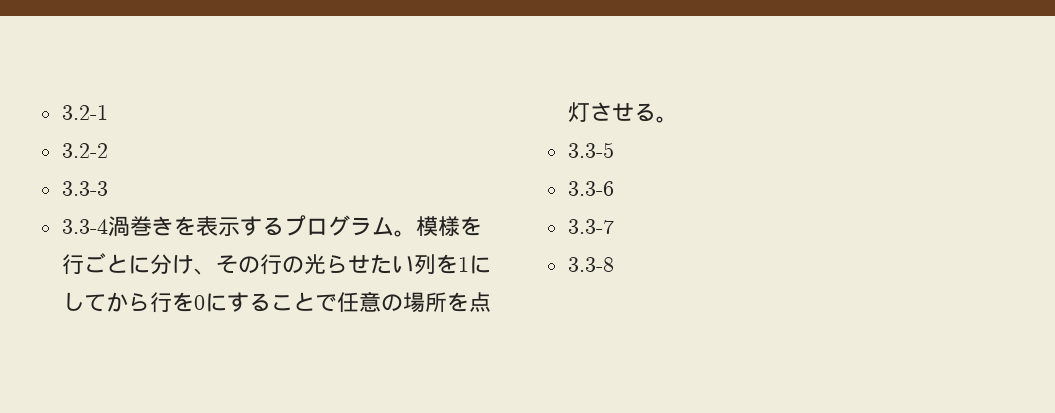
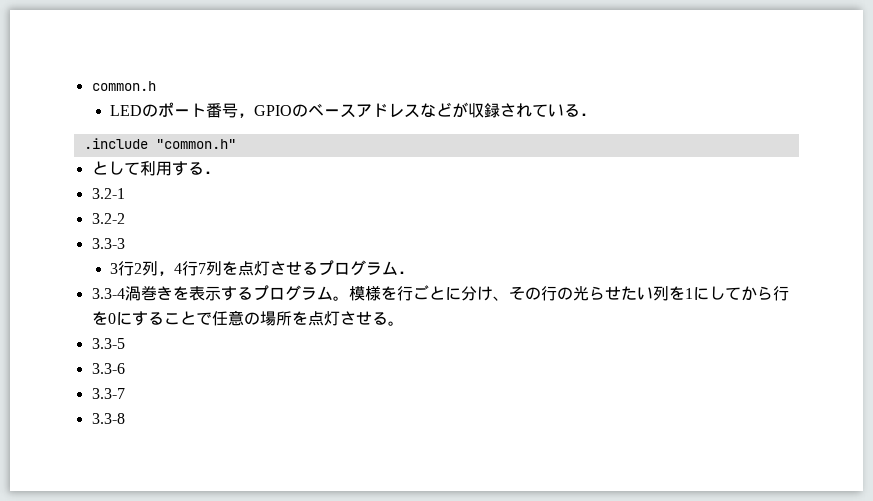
+ common.h
+ LEDのポート番号，GPIOのベースアドレスなどが収録されている．
+ .include "common.h"
+ として利用する．
  3.2-1
  3.2-2
  3.3-3
+ 3行2列，4行7列を点灯させるプログラム．

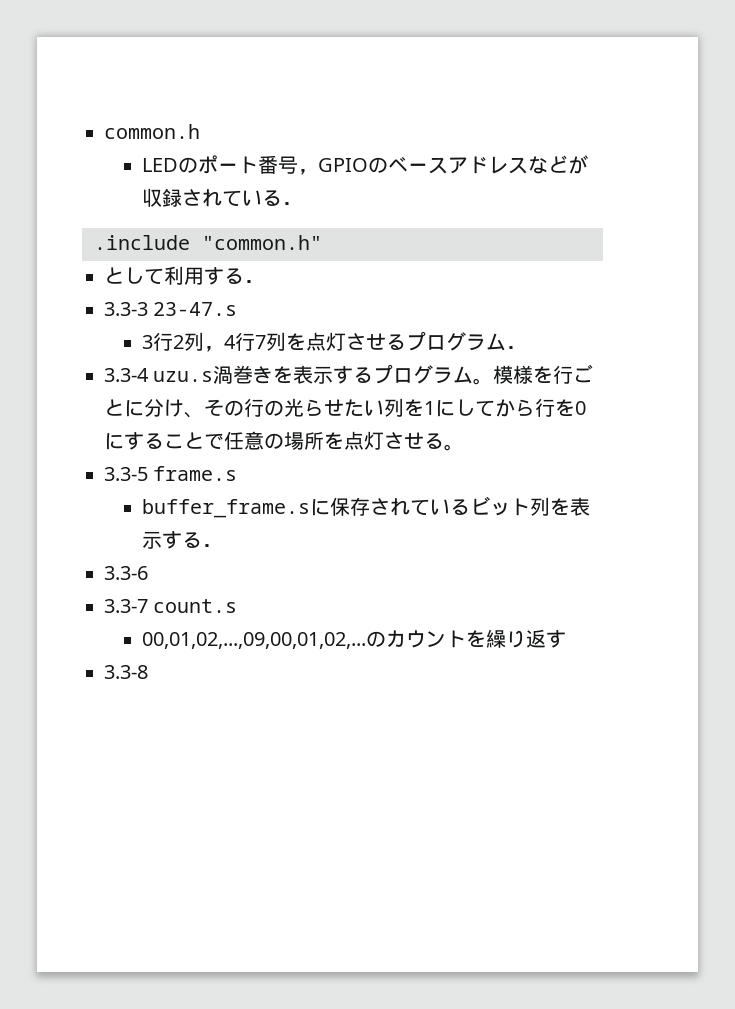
- 3.2-1
- 3.2-2
- 3.3-3
+ 3.3-3 23-47.s
- 3.3-4渦巻きを表示するプログラム。
+ 3.3-4 uzu.s渦巻きを表示するプログラム。
- 3.3-5
+ 3.3-5 frame.s
+ buffer_frame.sに保存されているビット列を表示する．
  3.3-6
- 3.3-7
+ 3.3-7 count.s
+ 00,01,02,...,09,00,01,02,...のカウントを繰り返す

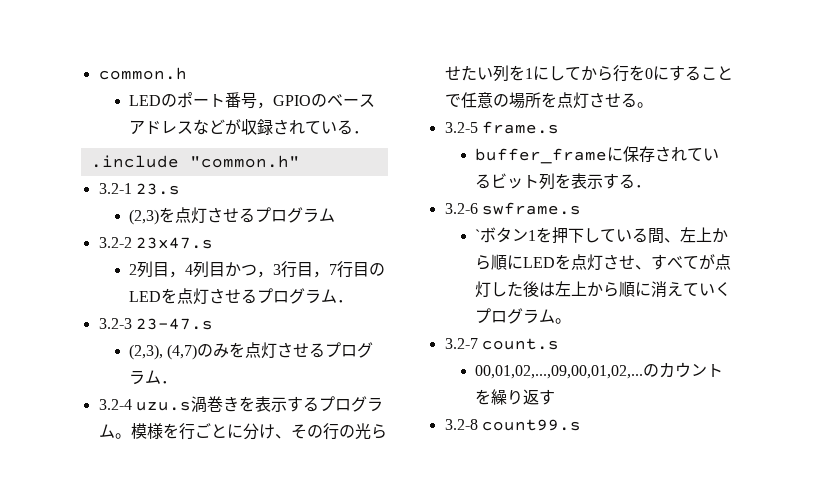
- として利用する．
- 3.3-3 23-47.s
- 3行2列，4行7列を点灯させるプログラム．
- 3.3-4 uzu.s渦巻きを表示するプログラム。
+ 3.2-1 23.s
+ (2,3)を点灯させるプログラム
+ 3.2-2 23x47.s
+ 2列目，4列目かつ，3行目，7行目のLEDを点灯させるプログラム．
+ 3.2-3 23-47.s
+ (2,3), (4,7)のみを点灯させるプログラム．
+ 3.2-4 uzu.s渦巻きを表示するプログラム。
- 3.3-5 frame.s
+ 3.2-5 frame.s
- buffer_frame.sに保存されているビット列を表示する．
+ buffer_frameに保存されているビット列を表示する．
- 3.3-6
- 3.3-7 count.s
+ 3.2-6 swframe.s
+ `ボタン1を押下している間、左上から順にLEDを点灯させ、すべてが点灯した後は左上から順に消えていくプログラム。
+ 3.2-7 count.s
- 3.3-8
+ 3.2-8 count99.s

